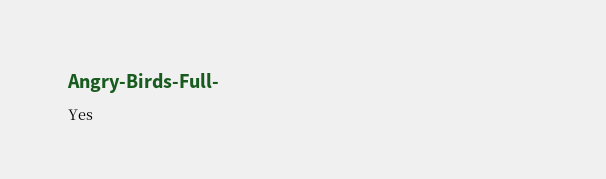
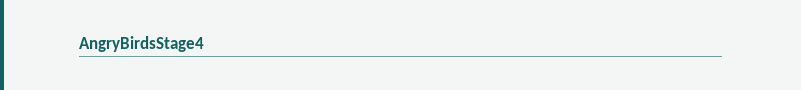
- Angry-Birds-Full-
- Yes
+ AngryBirdsStage4

